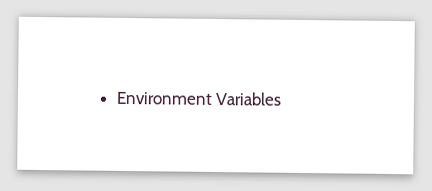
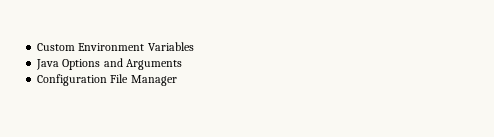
- Environment Variables
+ Custom Environment Variables
+ Java Options and Arguments
+ Configuration File Manager

